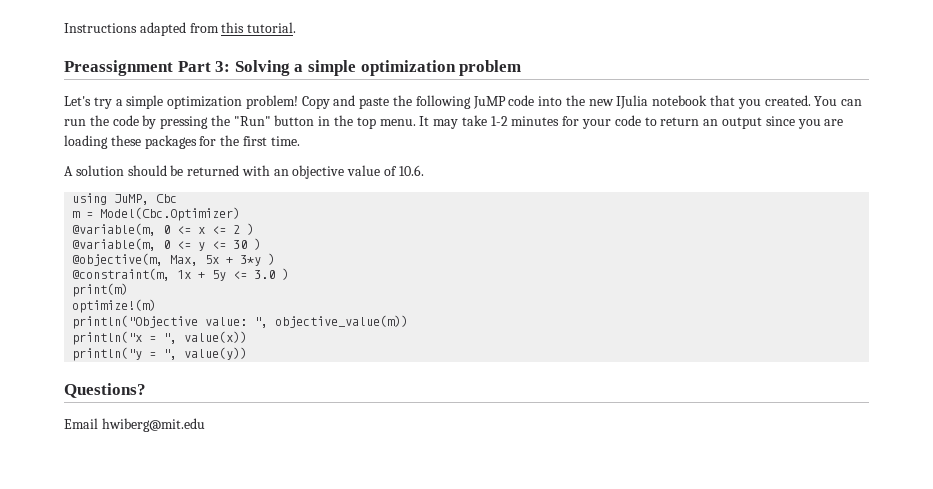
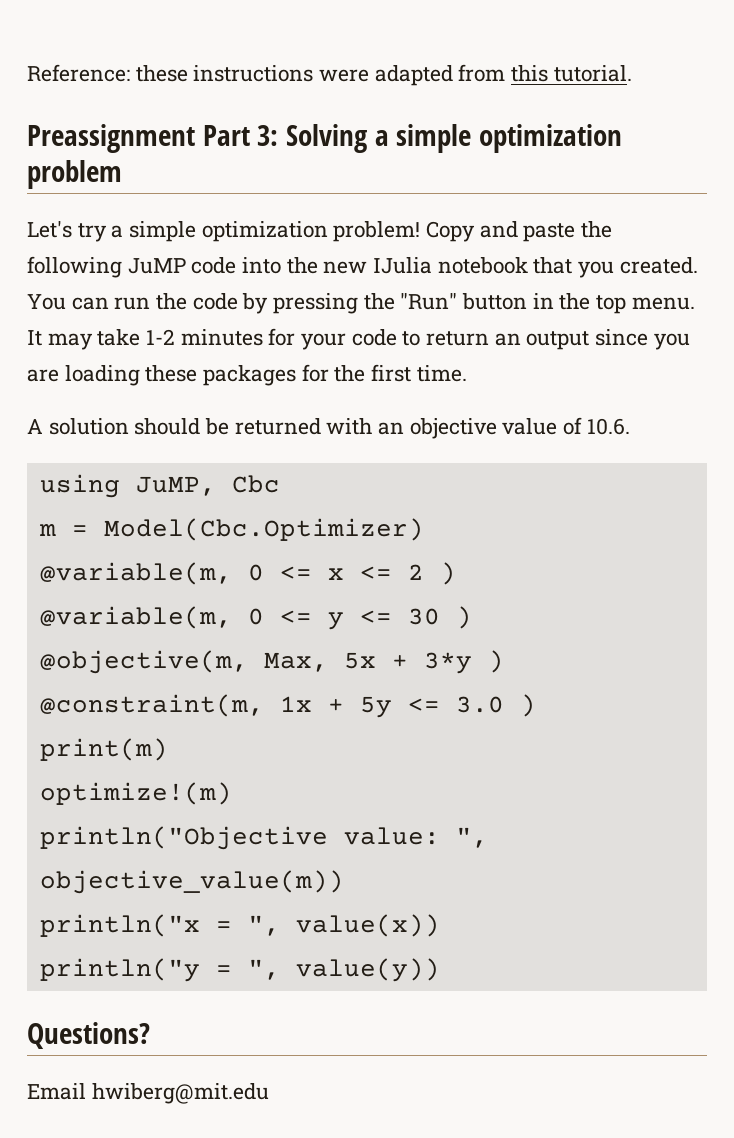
- Instructions adapted from this tutorial.
+ Reference: these instructions were adapted from this tutorial.

